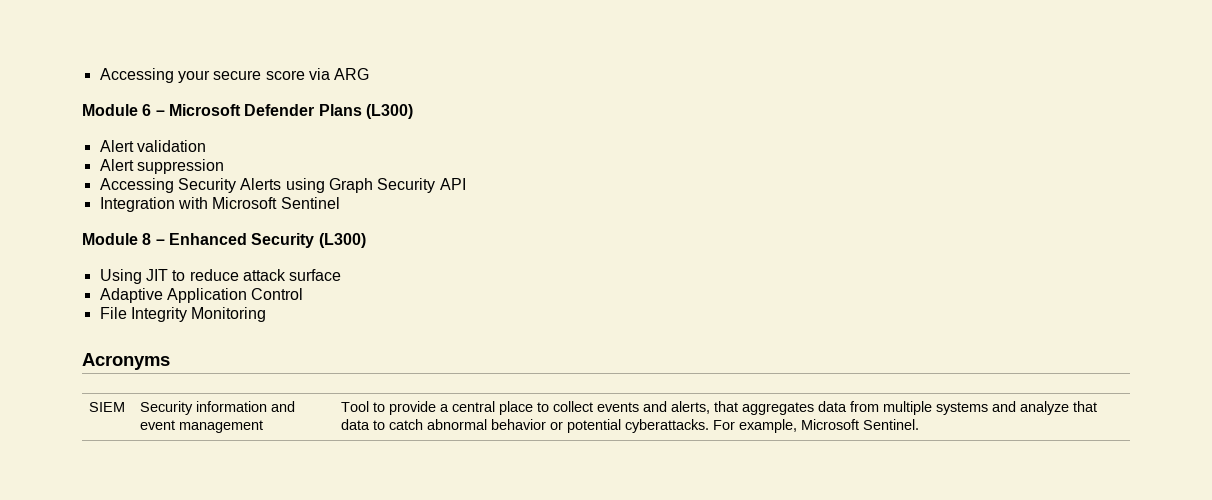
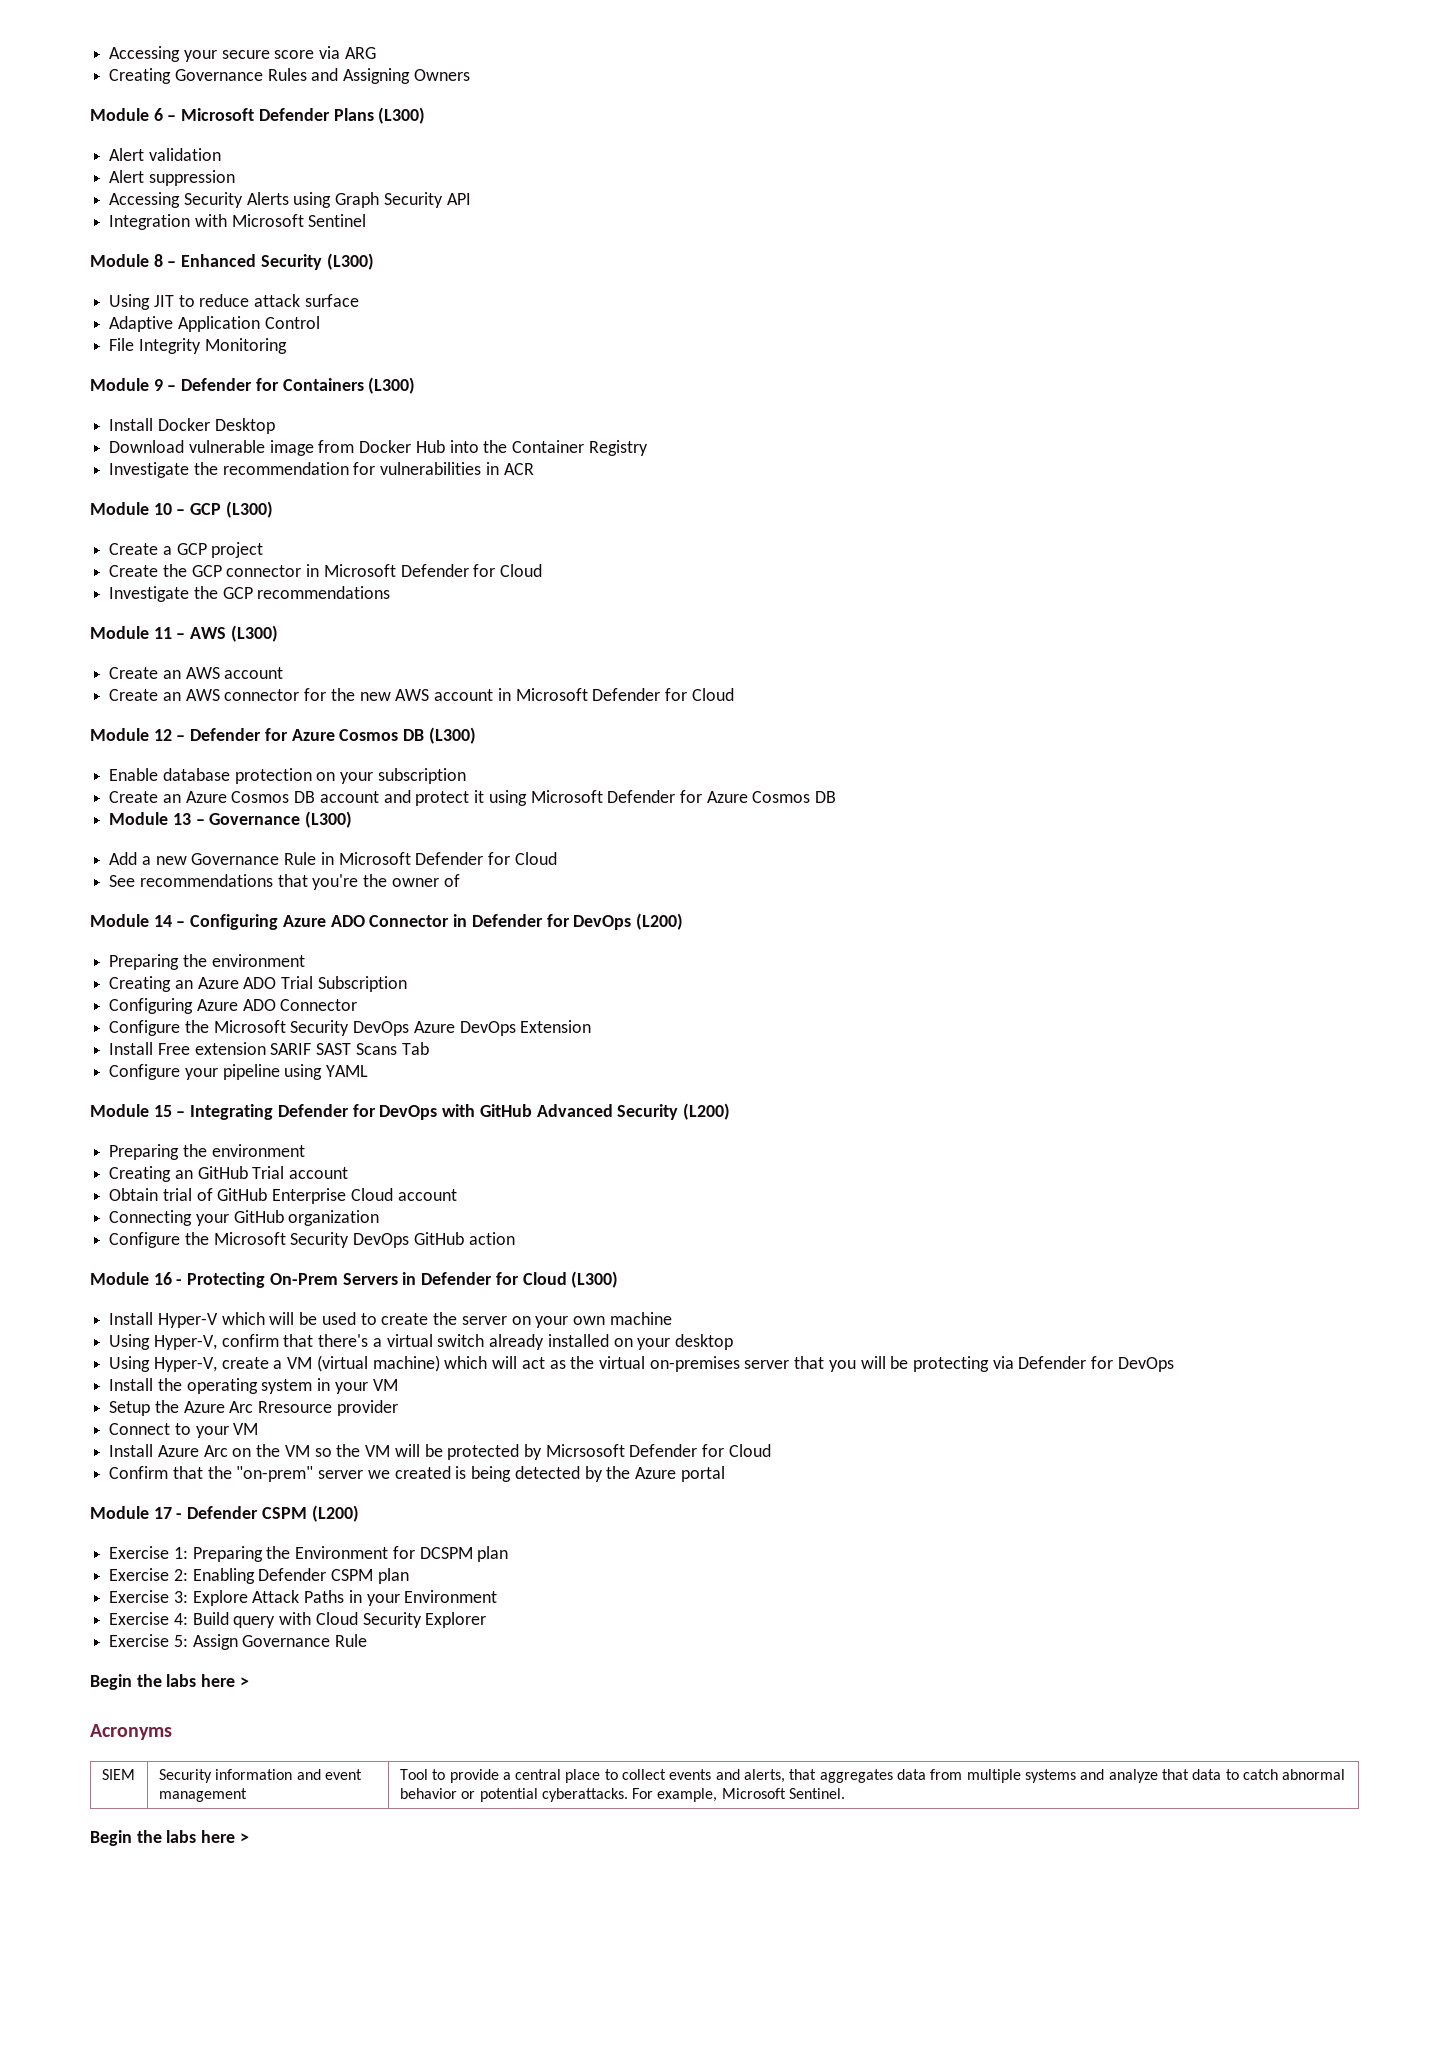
+ Creating Governance Rules and Assigning Owners
+ Module 9 – Defender for Containers (L300)
+ Install Docker Desktop
+ Download vulnerable image from Docker Hub into the Container Registry
+ Investigate the recommendation for vulnerabilities in ACR
+ Module 10 – GCP (L300)
+ Create a GCP project
+ Create the GCP connector in Microsoft Defender for Cloud
+ Investigate the GCP recommendations
+ Module 11 – AWS (L300)
+ Create an AWS account
+ Create an AWS connector for the new AWS account in Microsoft Defender for Cloud
+ Module 12 – Defender for Azure Cosmos DB (L300)
+ Enable database protection on your subscription
+ Create an Azure Cosmos DB account and protect it using Microsoft Defender for Azure Cosmos DB
+ Module 13 – Governance (L300)
+ Add a new Governance Rule in Microsoft Defender for Cloud
+ See recommendations that you're the owner of
+ Module 14 – Configuring Azure ADO Connector in Defender for DevOps (L200)
+ Preparing the environment
+ Creating an Azure ADO Trial Subscription
+ Configuring Azure ADO Connector
+ Configure the Microsoft Security DevOps Azure DevOps Extension
+ Install Free extension SARIF SAST Scans Tab
+ Configure your pipeline using YAML
+ Module 15 – Integrating Defender for DevOps with GitHub Advanced Security (L200)
+ Preparing the environment
+ Creating an GitHub Trial account
+ Obtain trial of GitHub Enterprise Cloud account
+ Connecting your GitHub organization
+ Configure the Microsoft Security DevOps GitHub action
+ Module 16 - Protecting On-Prem Servers in Defender for Cloud (L300)
+ Install Hyper-V which will be used to create the server on your own machine
+ Using Hyper-V, confirm that there's a virtual switch already installed on your desktop
+ Using Hyper-V, create a VM (virtual machine) which will act as the virtual on-premises server that you will be protecting via Defender for DevOps
+ Install the operating system in your VM
+ Setup the Azure Arc Rresource provider
+ Connect to your VM
+ Install Azure Arc on the VM so the VM will be protected by Micrsosoft Defender for Cloud
+ Confirm that the "on-prem" server we created is being detected by the Azure portal
+ Module 17 - Defender CSPM (L200)
+ Exercise 1: Preparing the Environment for DCSPM plan
+ Exercise 2: Enabling Defender CSPM plan
+ Exercise 3: Explore Attack Paths in your Environment
+ Exercise 4: Build query with Cloud Security Explorer
+ Exercise 5: Assign Governance Rule
+ Begin the labs here >
  SIEM | Security information and event management | Tool to provide a central place to collect events and alerts, that aggregates data from multiple systems and analyze that data to catch abnormal behavior or potential cyberattacks. For example, Microsoft Sentinel.
+ Begin the labs here >

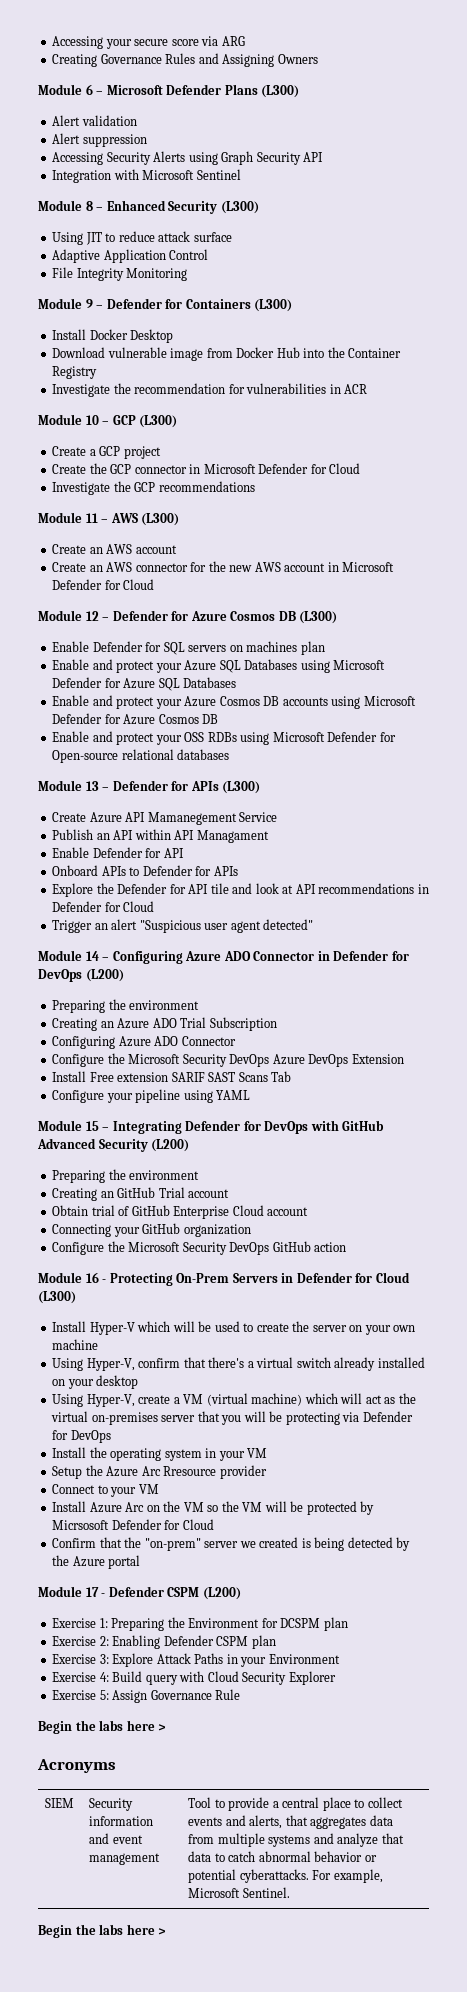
- Enable database protection on your subscription
- Create an Azure Cosmos DB account and protect it using Microsoft Defender for Azure Cosmos DB
+ Enable Defender for SQL servers on machines plan
+ Enable and protect your Azure SQL Databases using Microsoft Defender for Azure SQL Databases
+ Enable and protect your Azure Cosmos DB accounts using Microsoft Defender for Azure Cosmos DB
- Module 13 – Governance (L300)
- Add a new Governance Rule in Microsoft Defender for Cloud
- See recommendations that you're the owner of
+ Enable and protect your OSS RDBs using Microsoft Defender for Open-source relational databases
+ Module 13 – Defender for APIs (L300)
+ Create Azure API Mamanegement Service
+ Publish an API within API Managament
+ Enable Defender for API
+ Onboard APIs to Defender for APIs
+ Explore the Defender for API tile and look at API recommendations in Defender for Cloud
+ Trigger an alert "Suspicious user agent detected"

